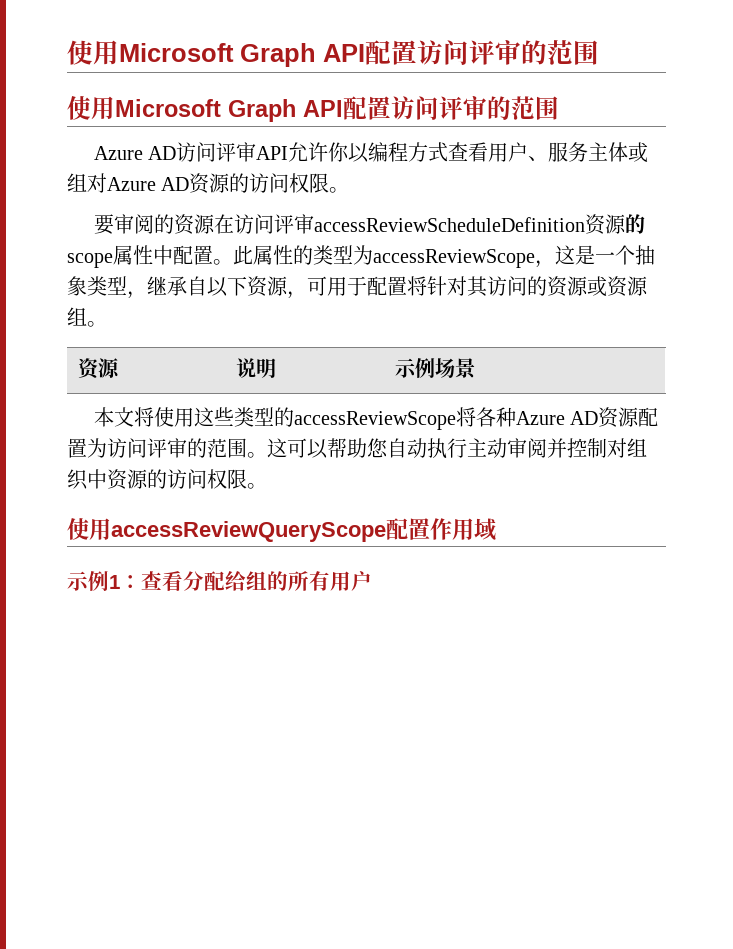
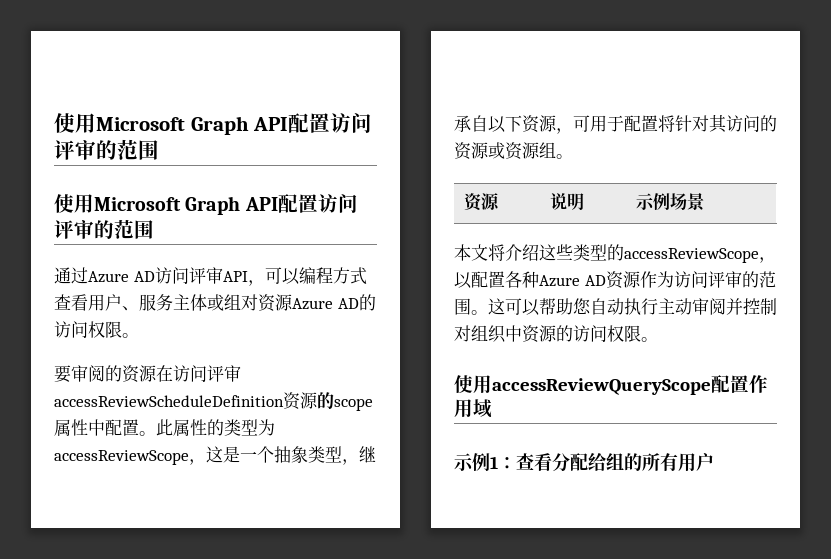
- Azure AD访问评审API允许你以编程方式查看用户、服务主体或组对Azure AD资源的访问权限。
+ 通过Azure AD访问评审API，可以编程方式查看用户、服务主体或组对资源Azure AD的访问权限。
- 本文将使用这些类型的accessReviewScope将各种Azure AD资源配置为访问评审的范围。
+ 本文将介绍这些类型的accessReviewScope，以配置各种Azure AD资源作为访问评审的范围。

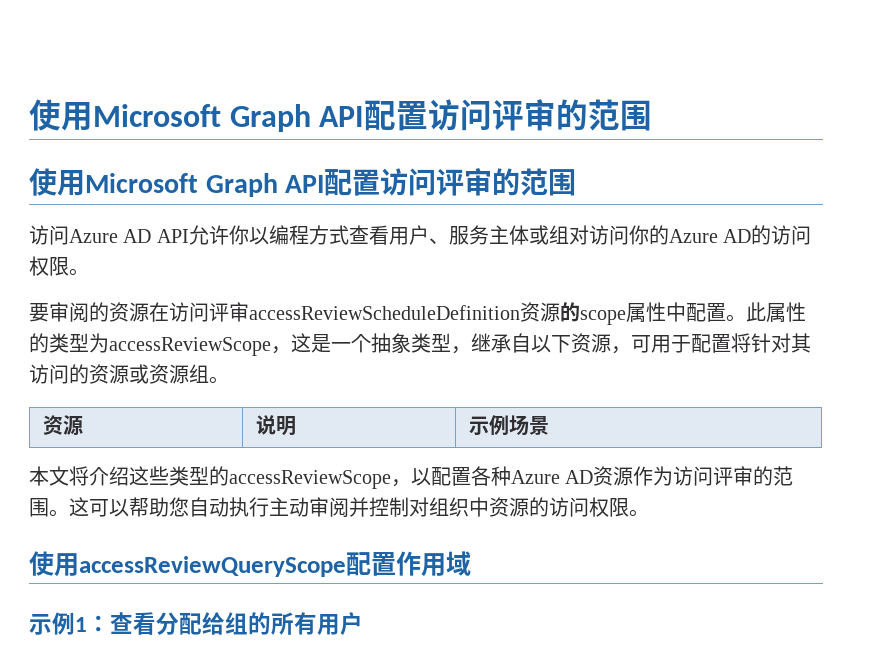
- 通过Azure AD访问评审API，可以编程方式查看用户、服务主体或组对资源Azure AD的访问权限。
+ 访问Azure AD API允许你以编程方式查看用户、服务主体或组对访问你的Azure AD的访问权限。

